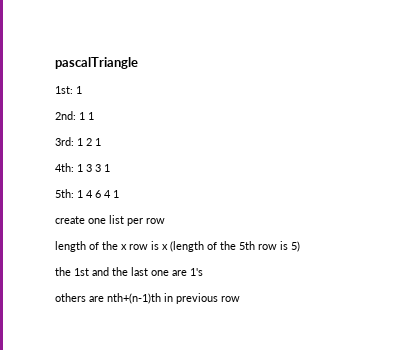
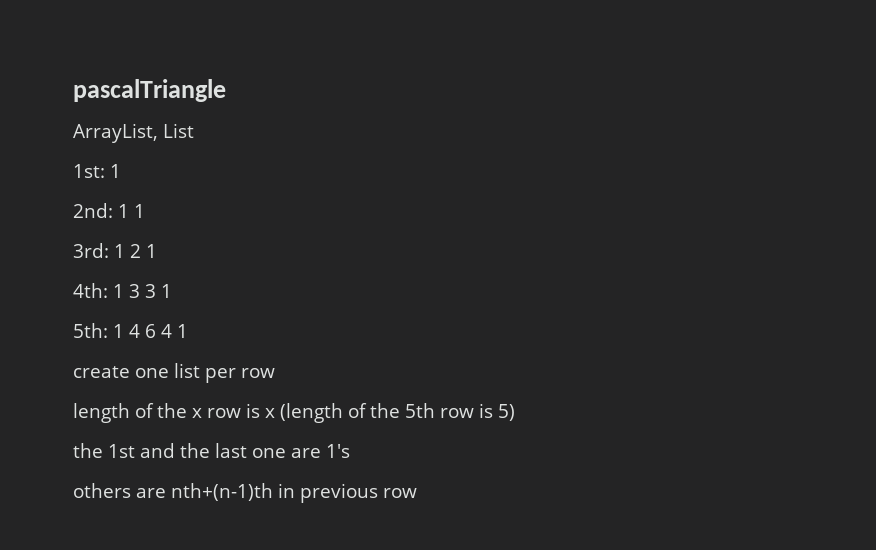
+ ArrayList, List

